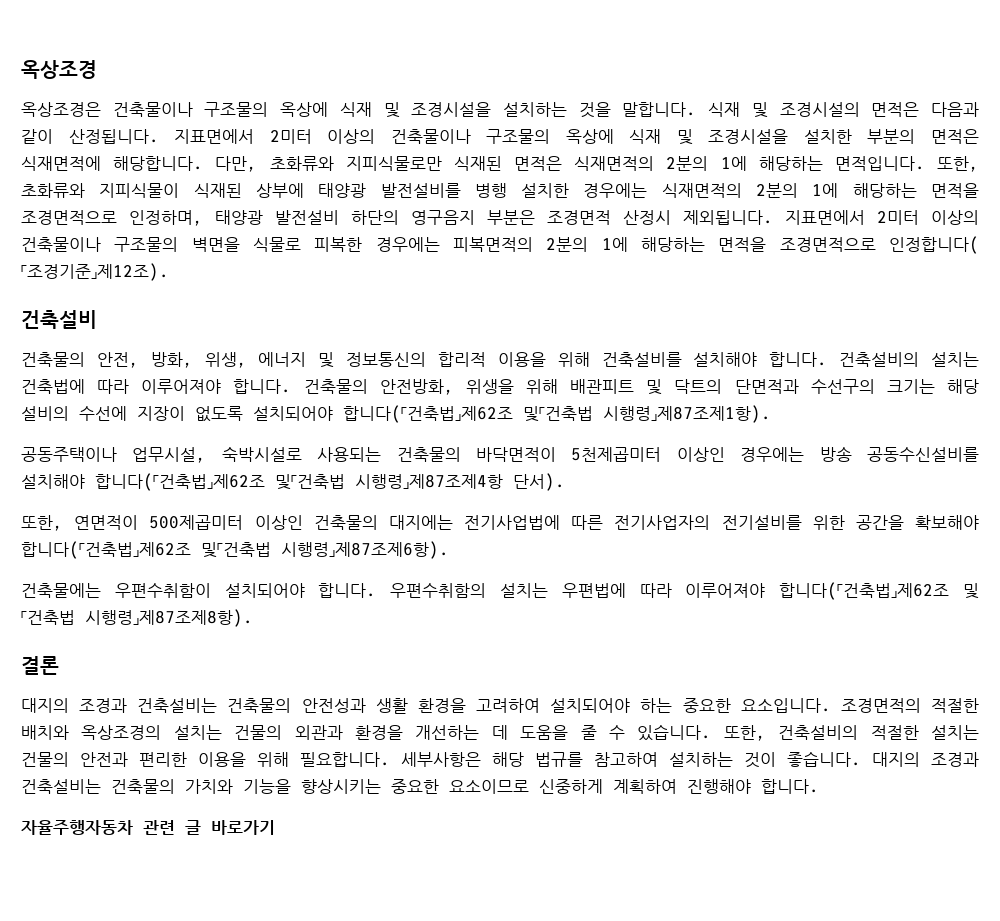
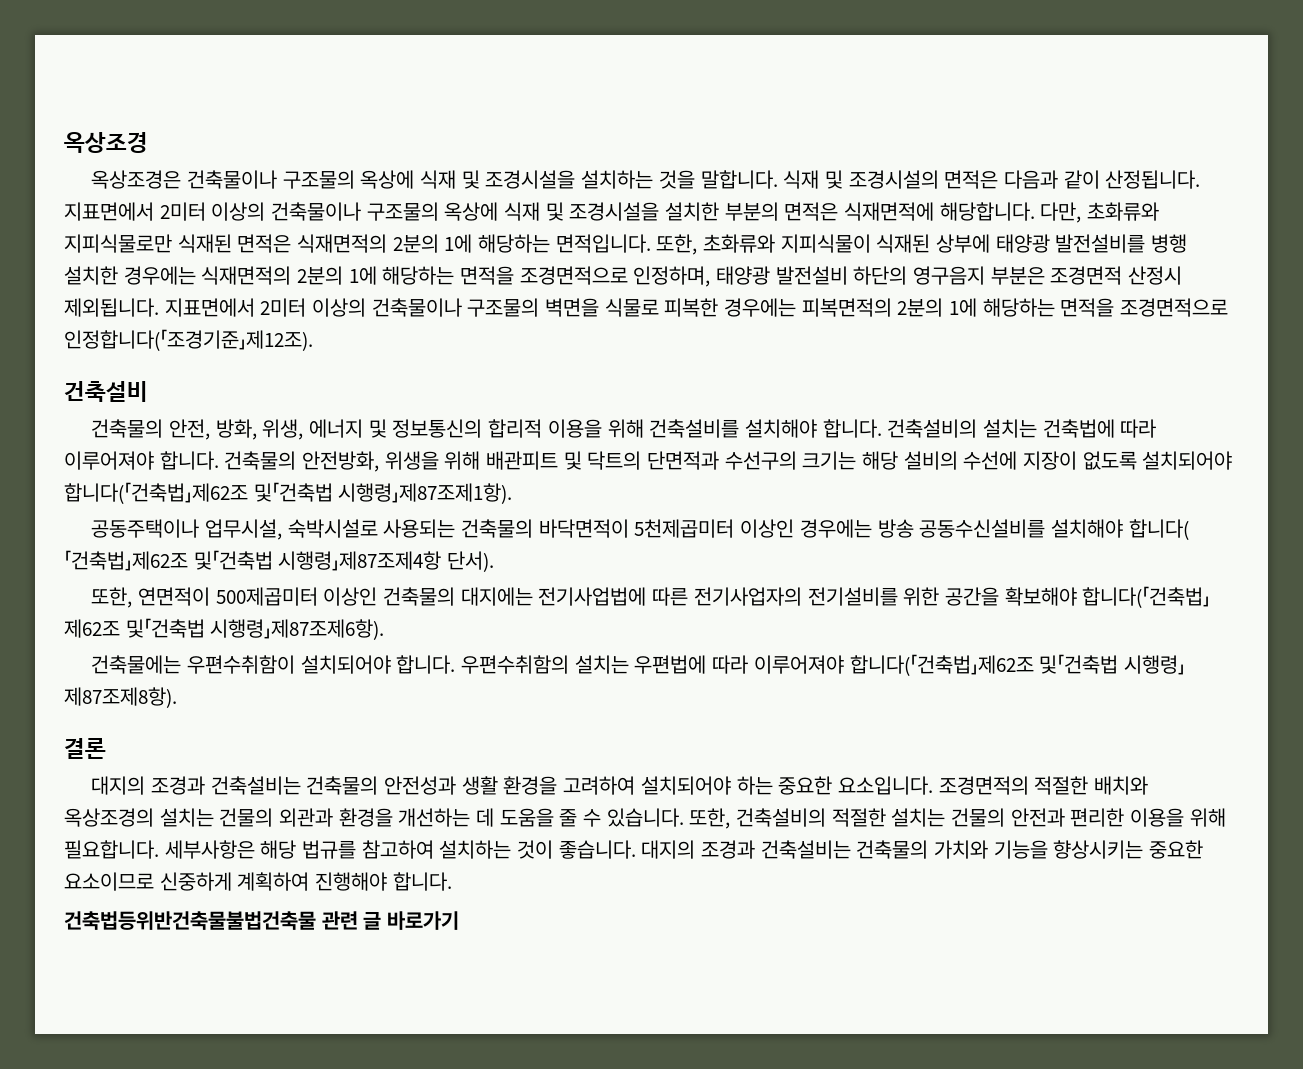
- 자율주행자동차 관련 글 바로가기
+ 건축법등위반건축물불법건축물 관련 글 바로가기

